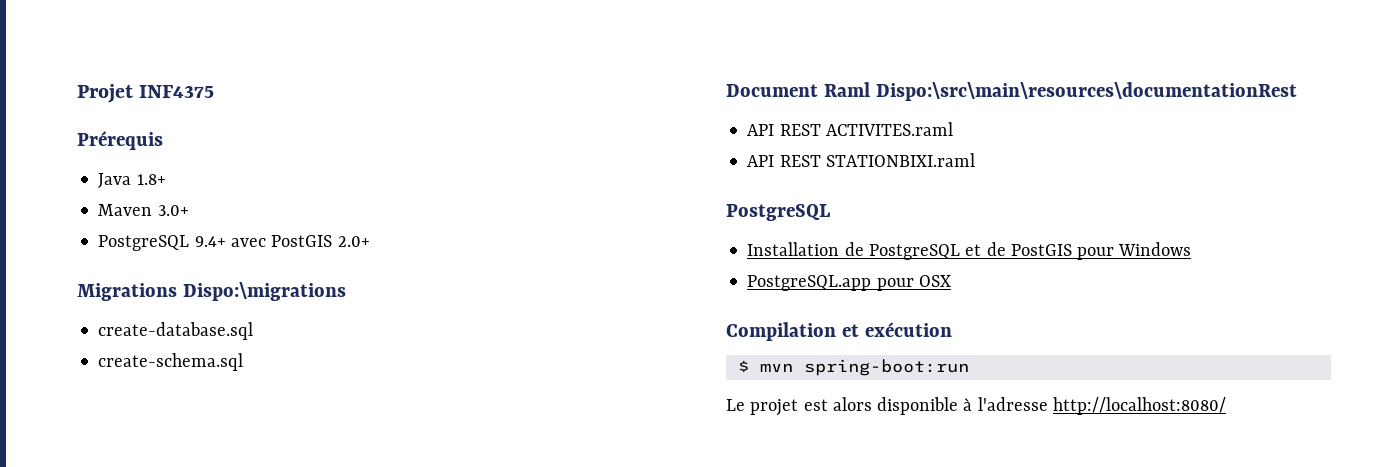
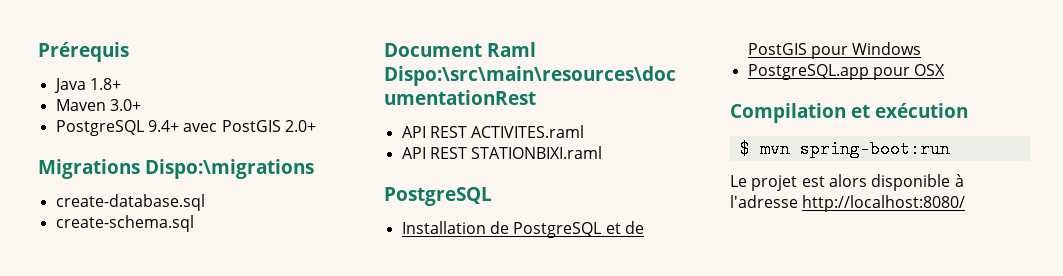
- Projet INF4375

